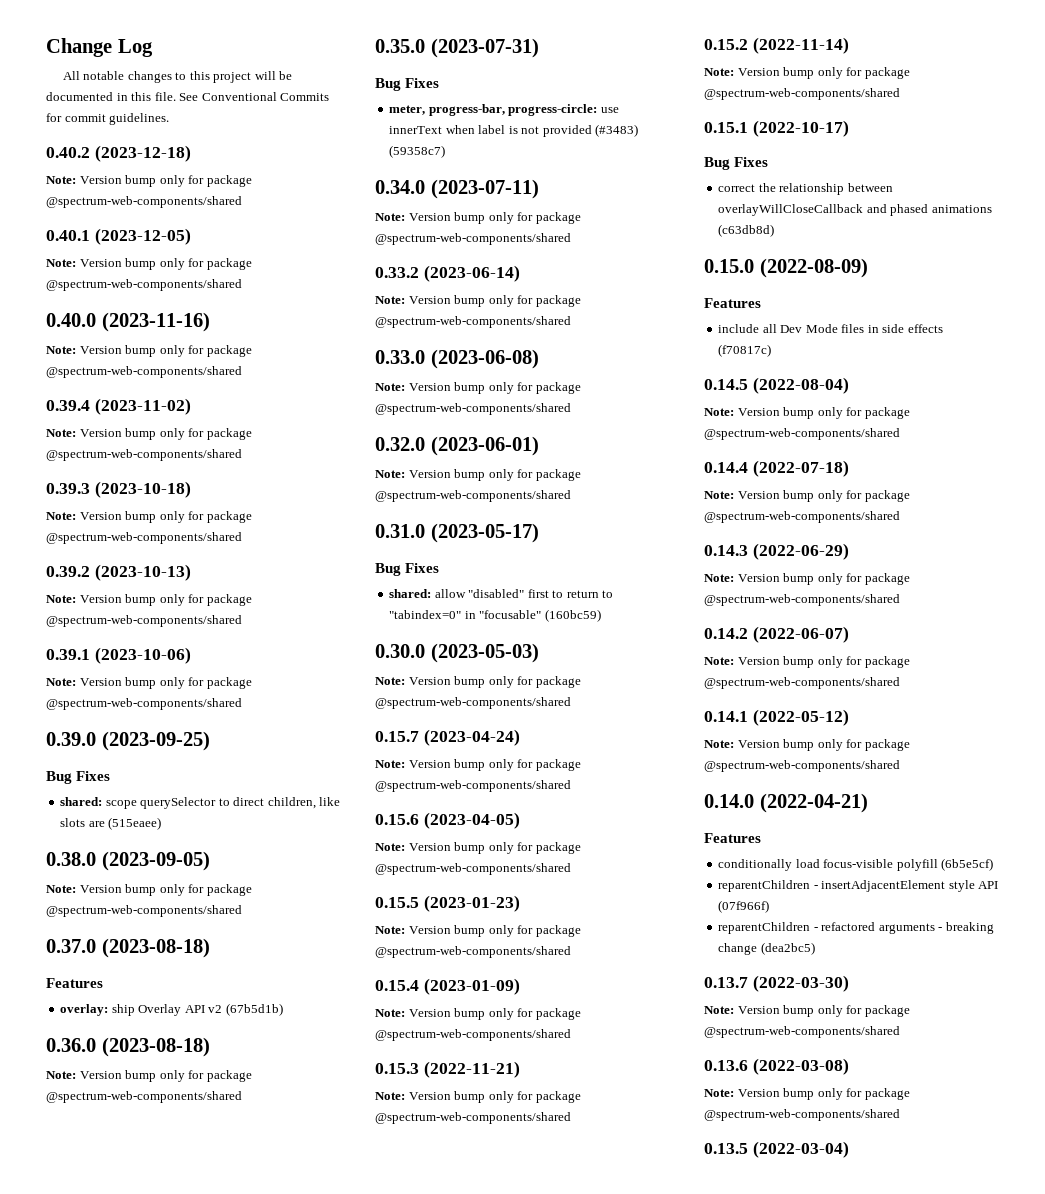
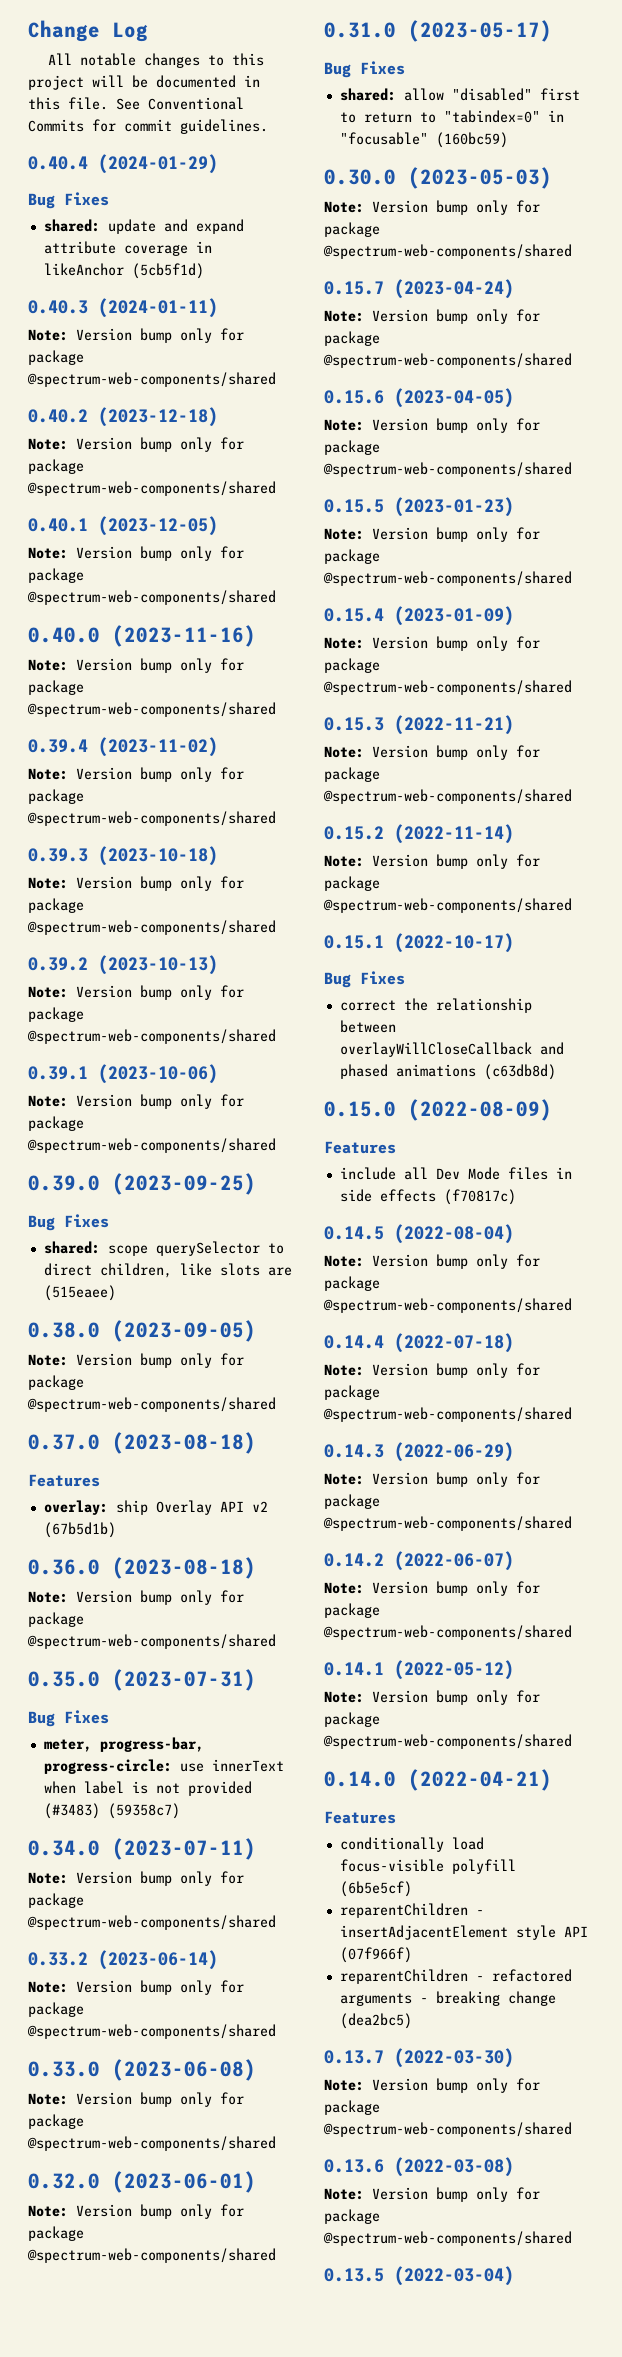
+ 0.40.4 (2024-01-29)
+ Bug Fixes
+ shared: update and expand attribute coverage in likeAnchor (5cb5f1d)
+ 0.40.3 (2024-01-11)
+ Note: Version bump only for package @spectrum-web-components/shared

